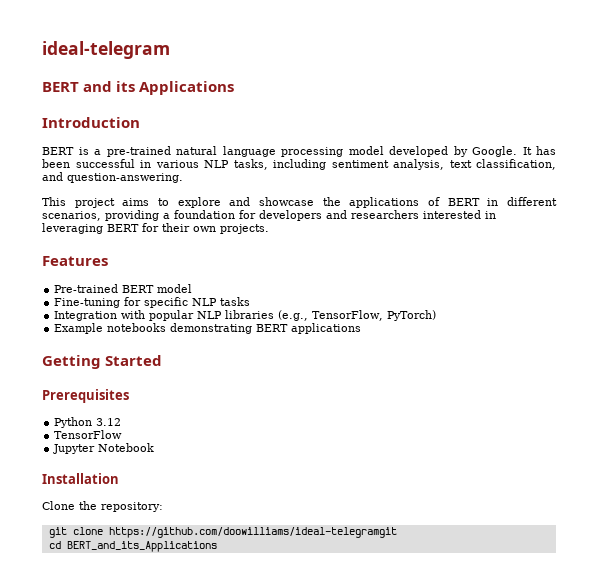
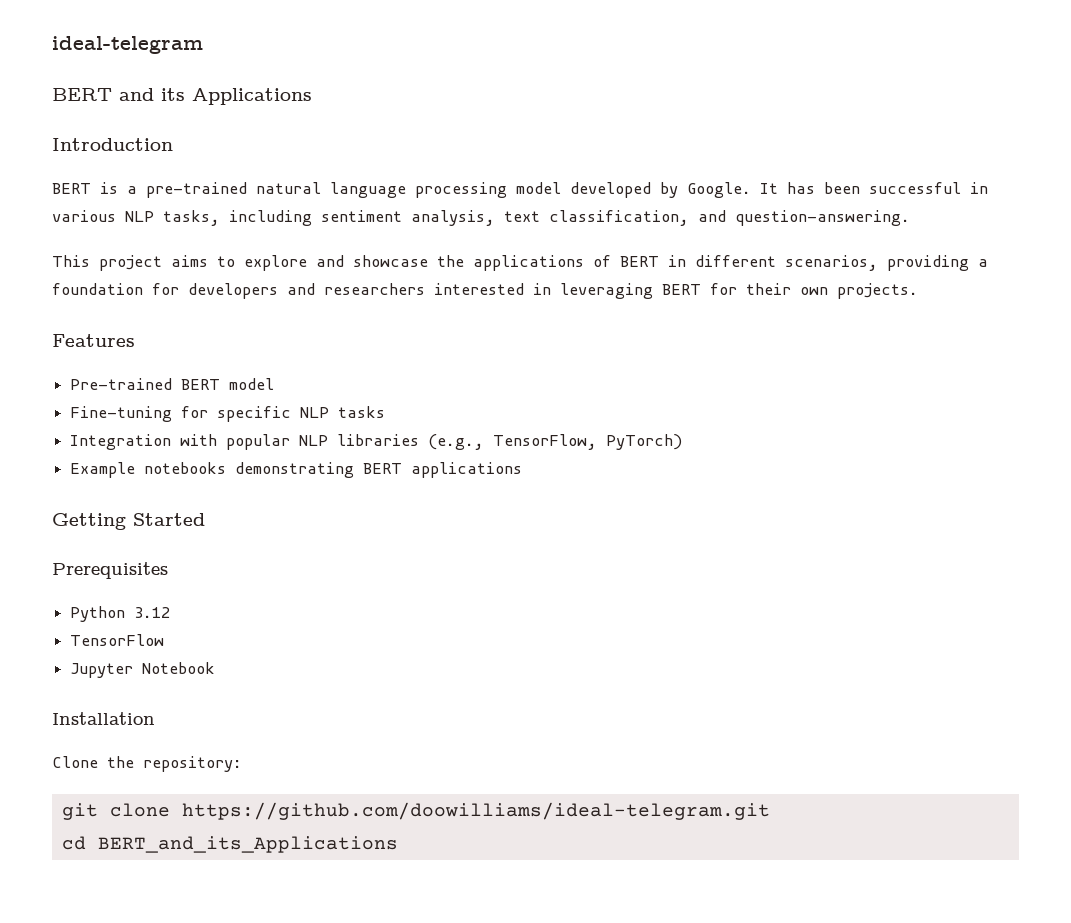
- git clone https://github.com/doowilliams/ideal-telegramgit
+ git clone https://github.com/doowilliams/ideal-telegram.git

